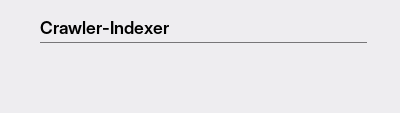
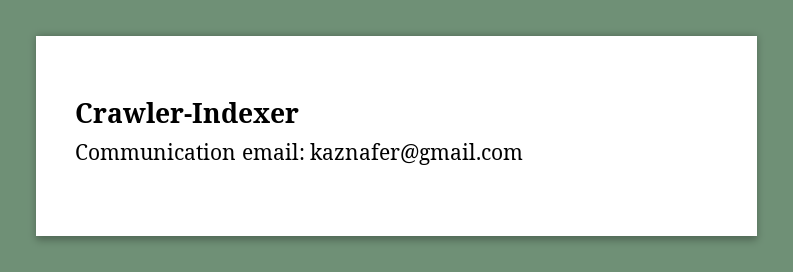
+ Communication email: kaznafer@gmail.com

